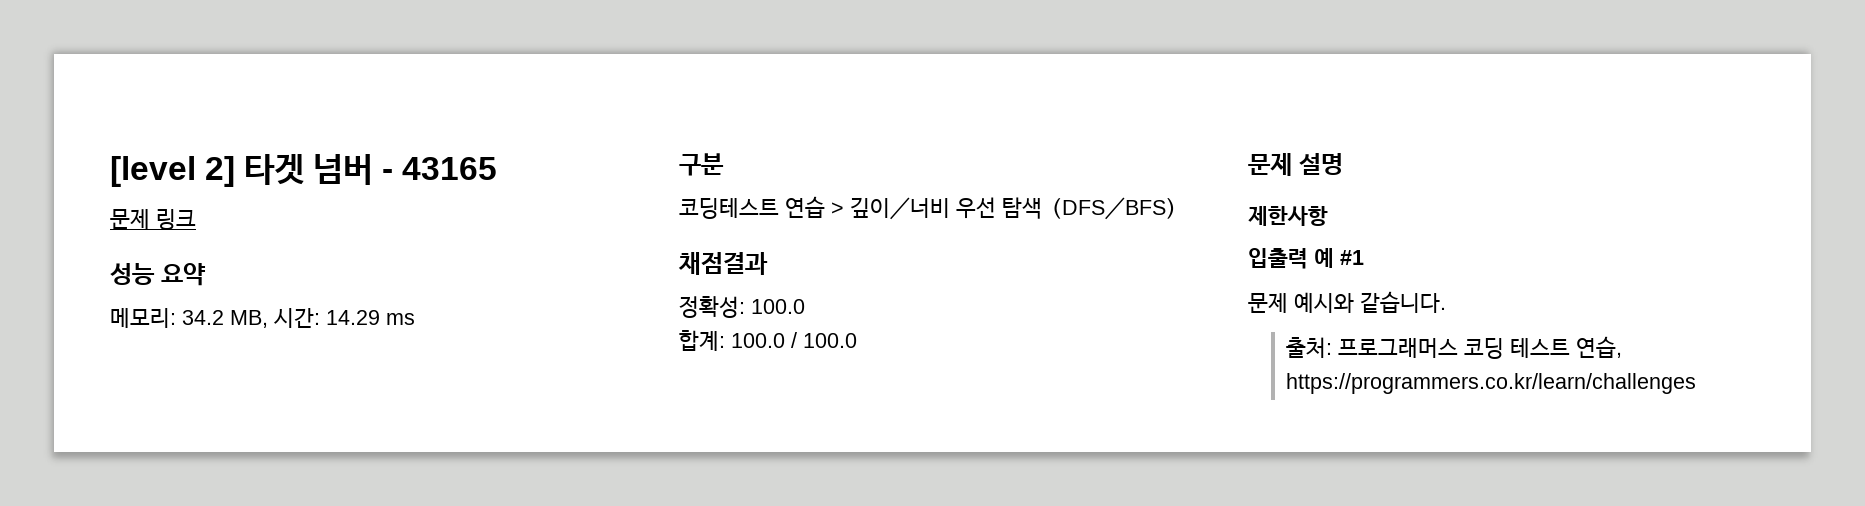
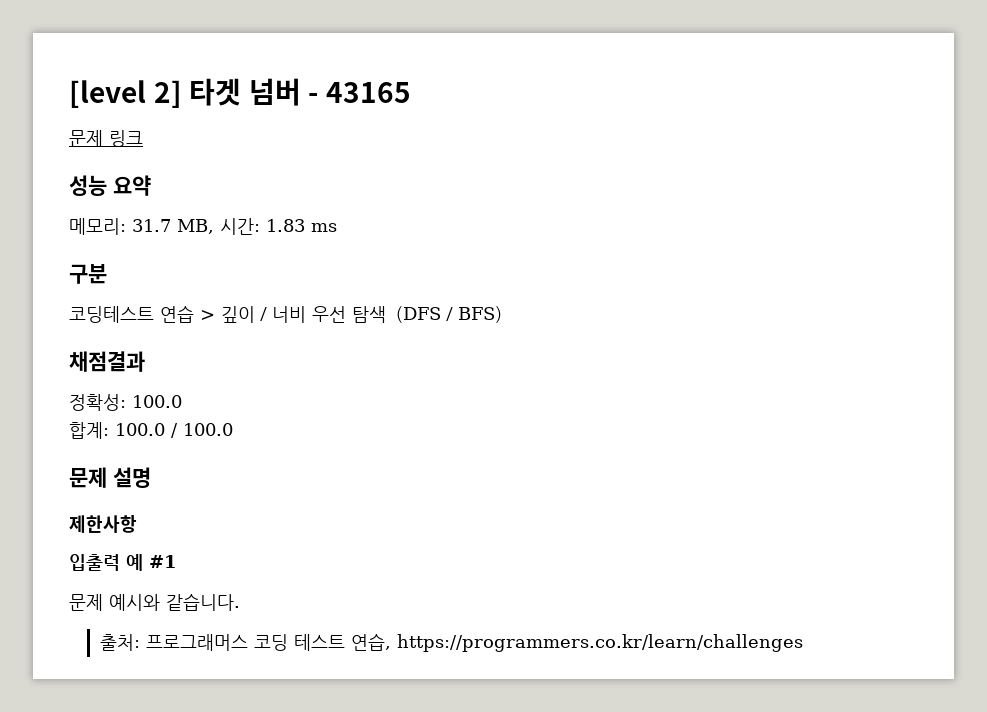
- 메모리: 34.2 MB, 시간: 14.29 ms
+ 메모리: 31.7 MB, 시간: 1.83 ms

